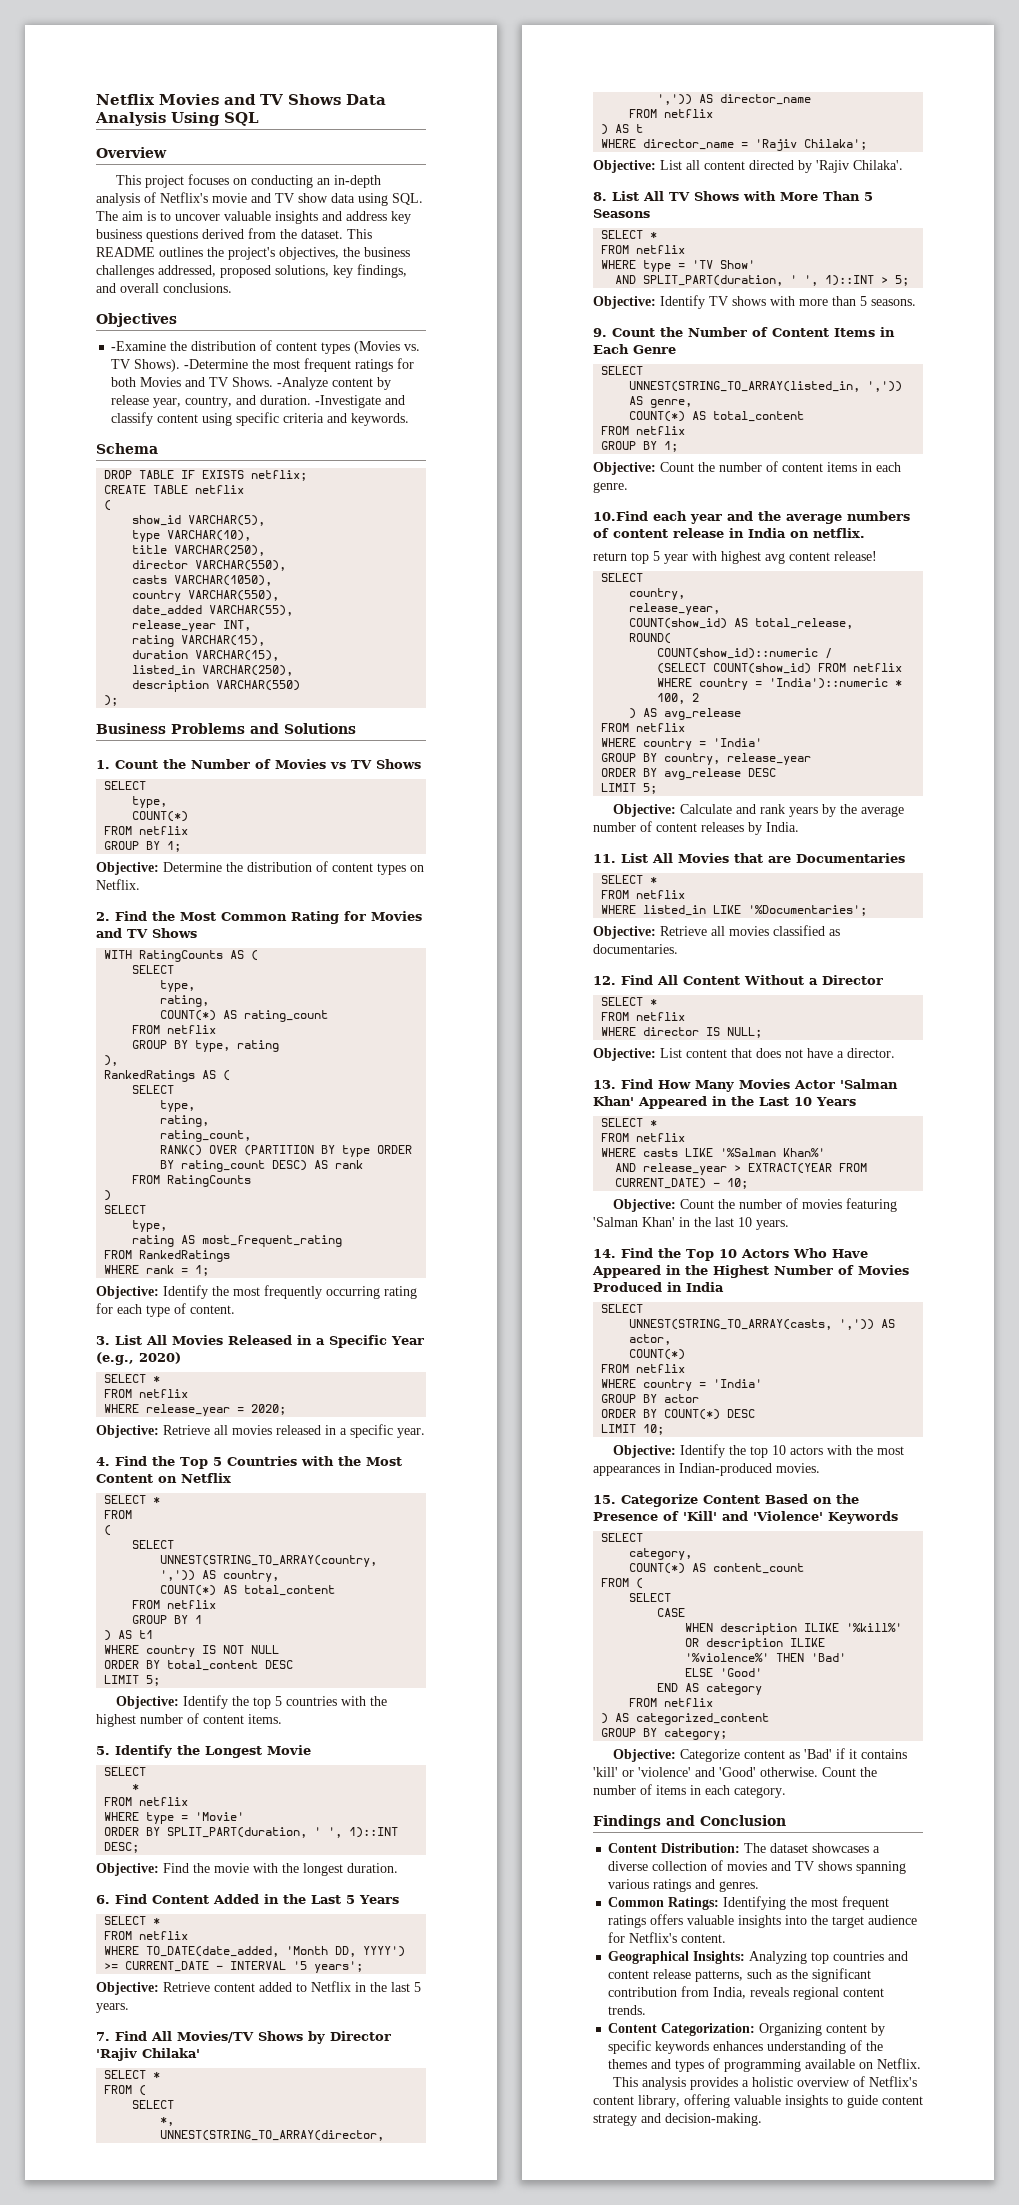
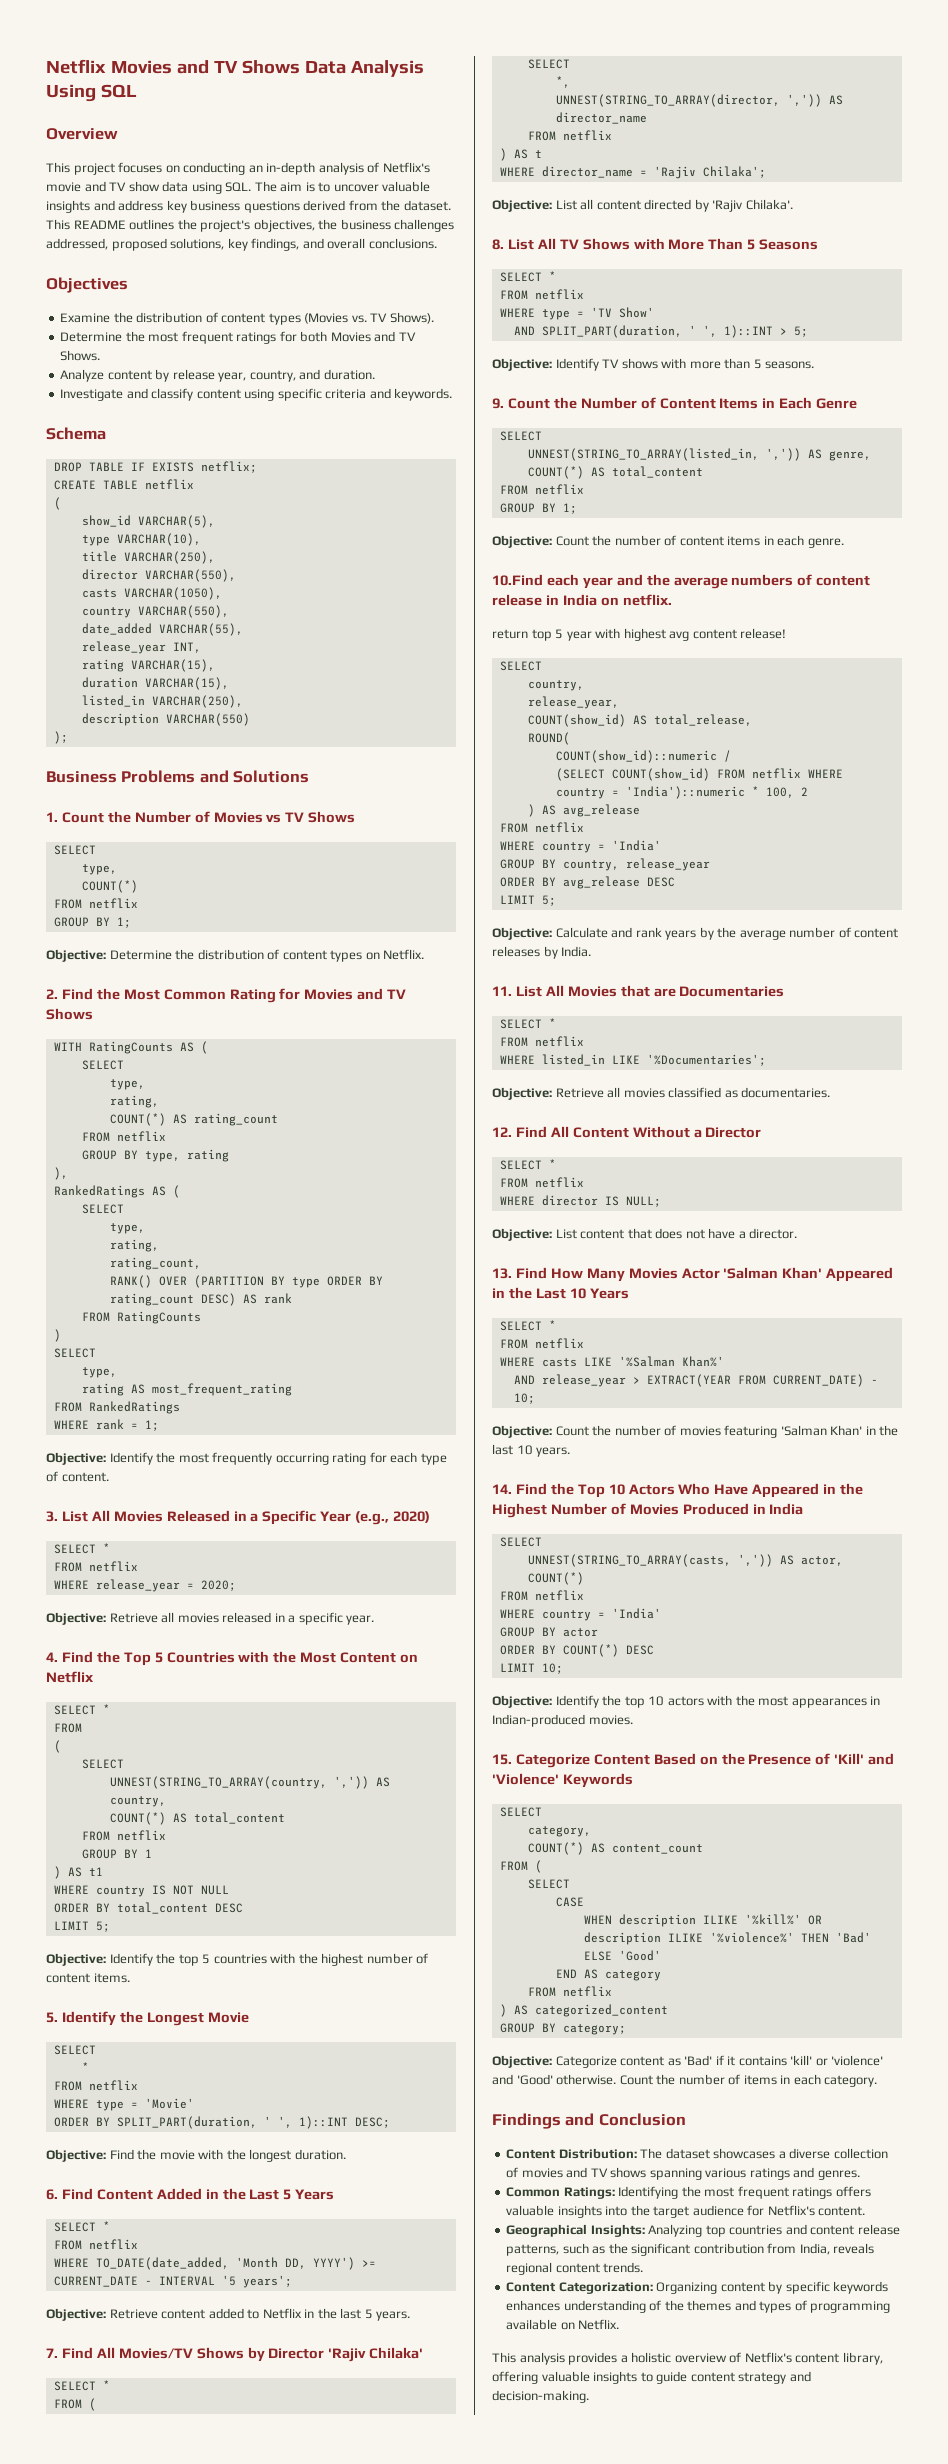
- -Examine the distribution of content types (Movies vs. TV Shows). -Determine the most frequent ratings for both Movies and TV Shows. -Analyze content by release year, country, and duration. -Investigate and classify content using specific criteria and keywords.
+ Examine the distribution of content types (Movies vs. TV Shows).
+ Determine the most frequent ratings for both Movies and TV Shows.
+ Analyze content by release year, country, and duration.
+ Investigate and classify content using specific criteria and keywords.

